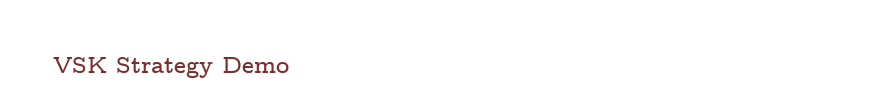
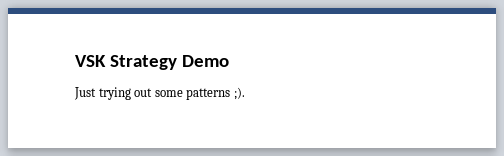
+ Just trying out some patterns ;).

